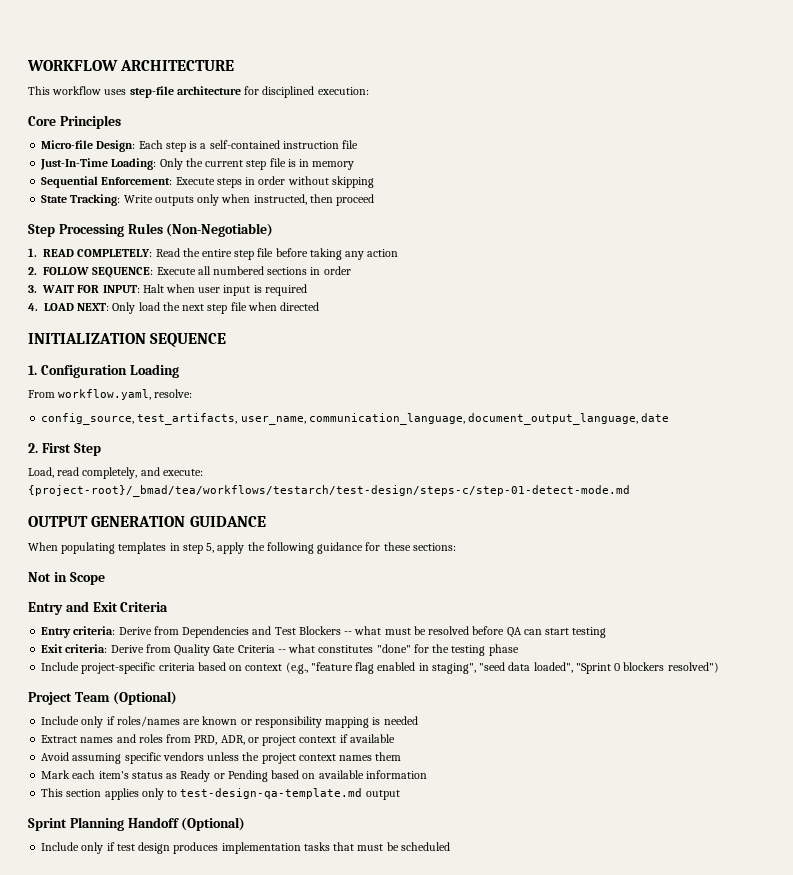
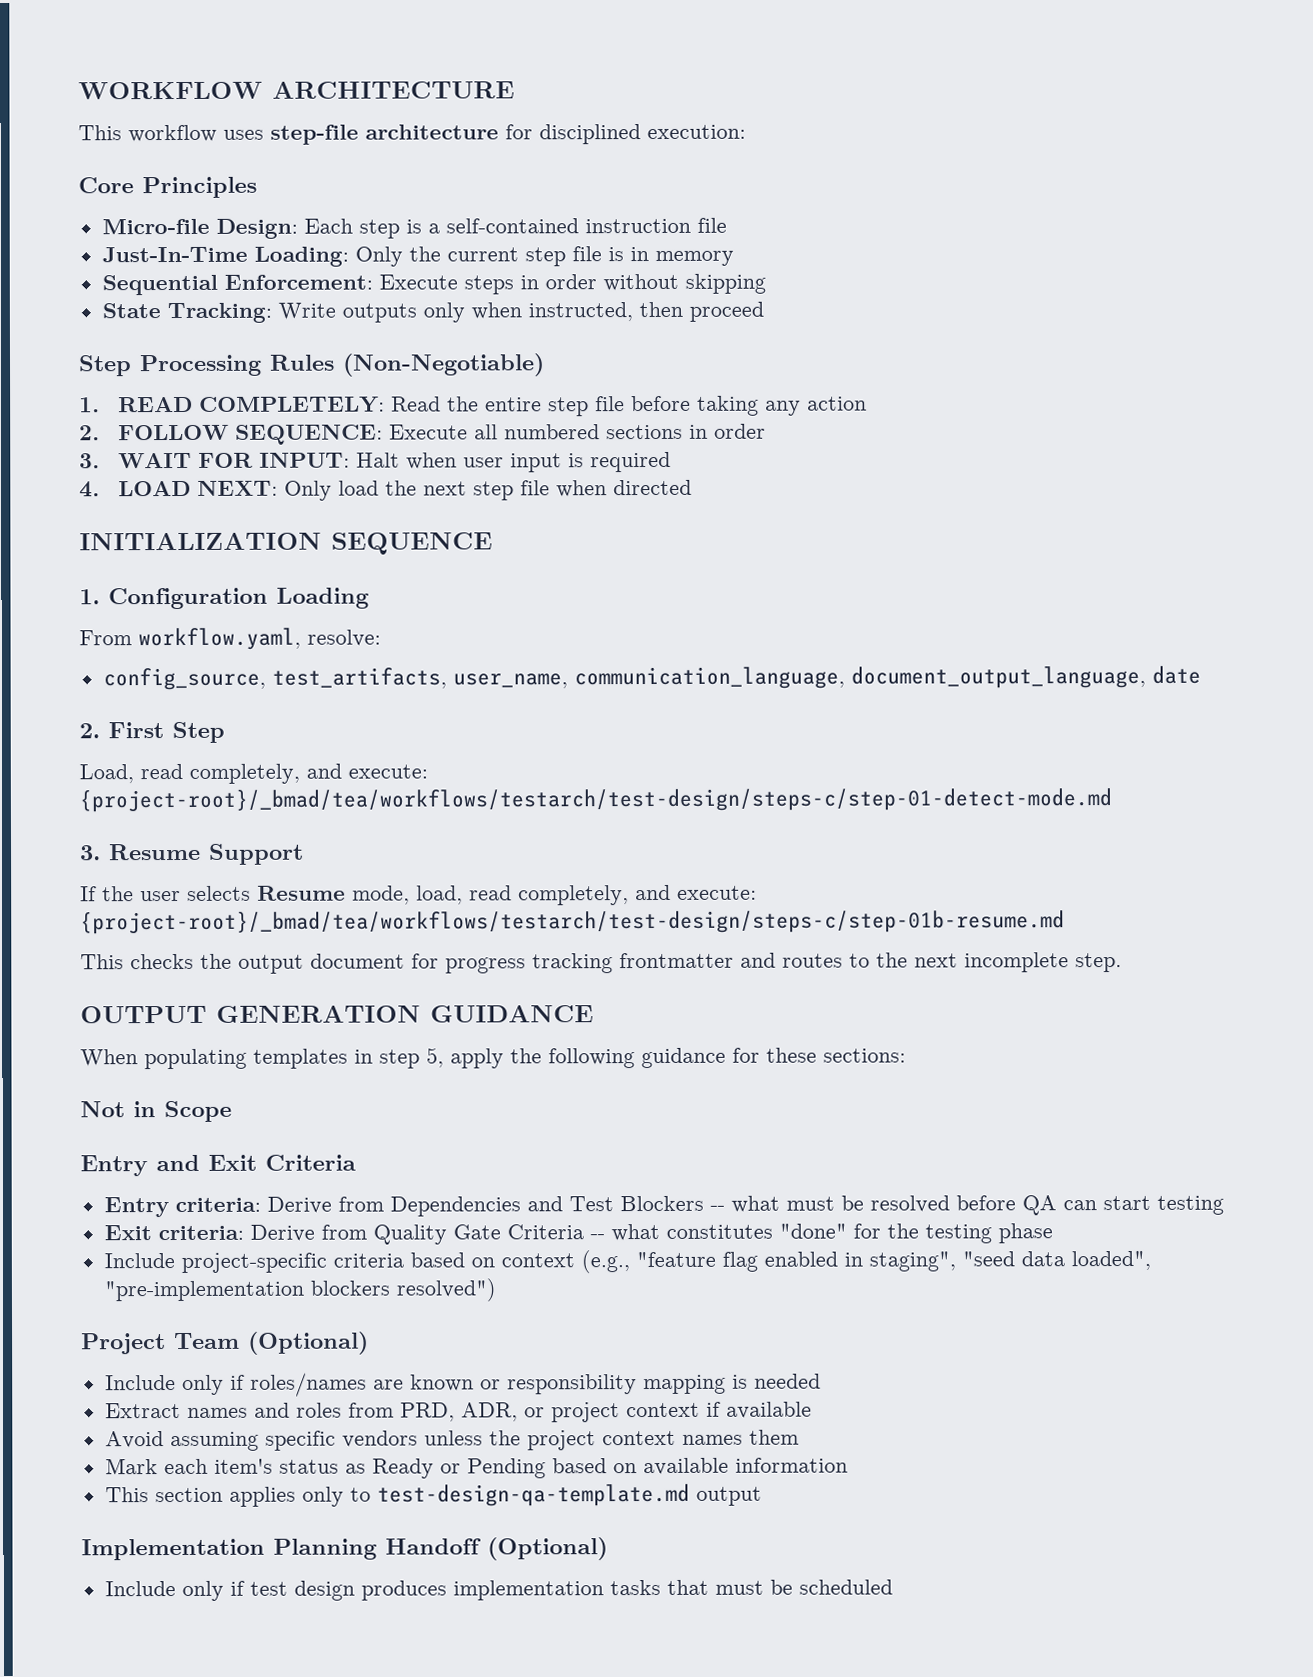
+ 3. Resume Support
+ If the user selects Resume mode, load, read completely, and execute: {project-root}/_bmad/tea/workflows/testarch/test-design/steps-c/step-01b-resume.md
+ This checks the output document for progress tracking frontmatter and routes to the next incomplete step.
- Include project-specific criteria based on context (e.g., "feature flag enabled in staging", "seed data loaded", "Sprint 0 blockers resolved")
+ Include project-specific criteria based on context (e.g., "feature flag enabled in staging", "seed data loaded", "pre-implementation blockers resolved")
- Sprint Planning Handoff (Optional)
+ Implementation Planning Handoff (Optional)

